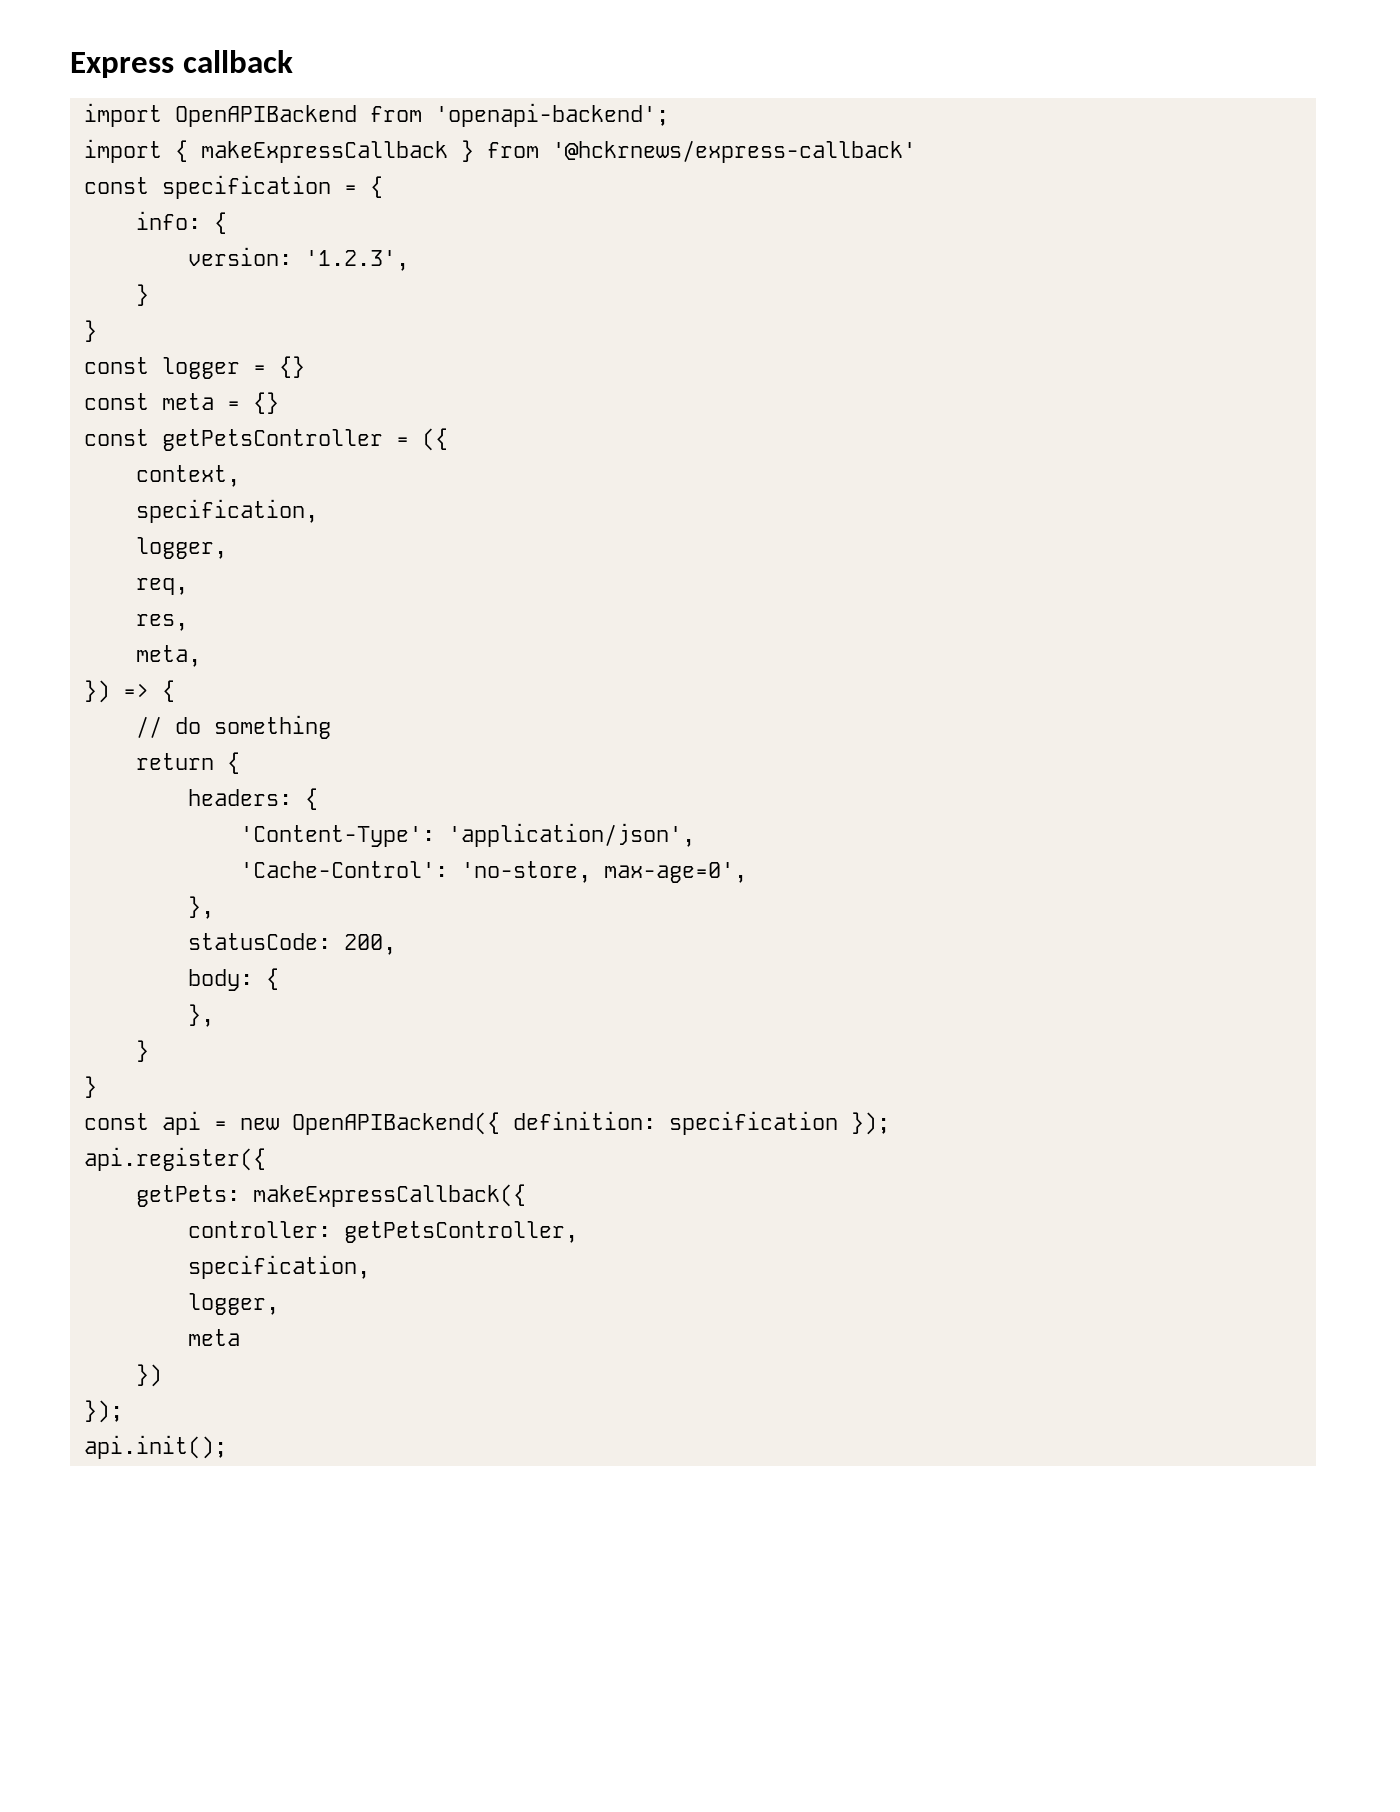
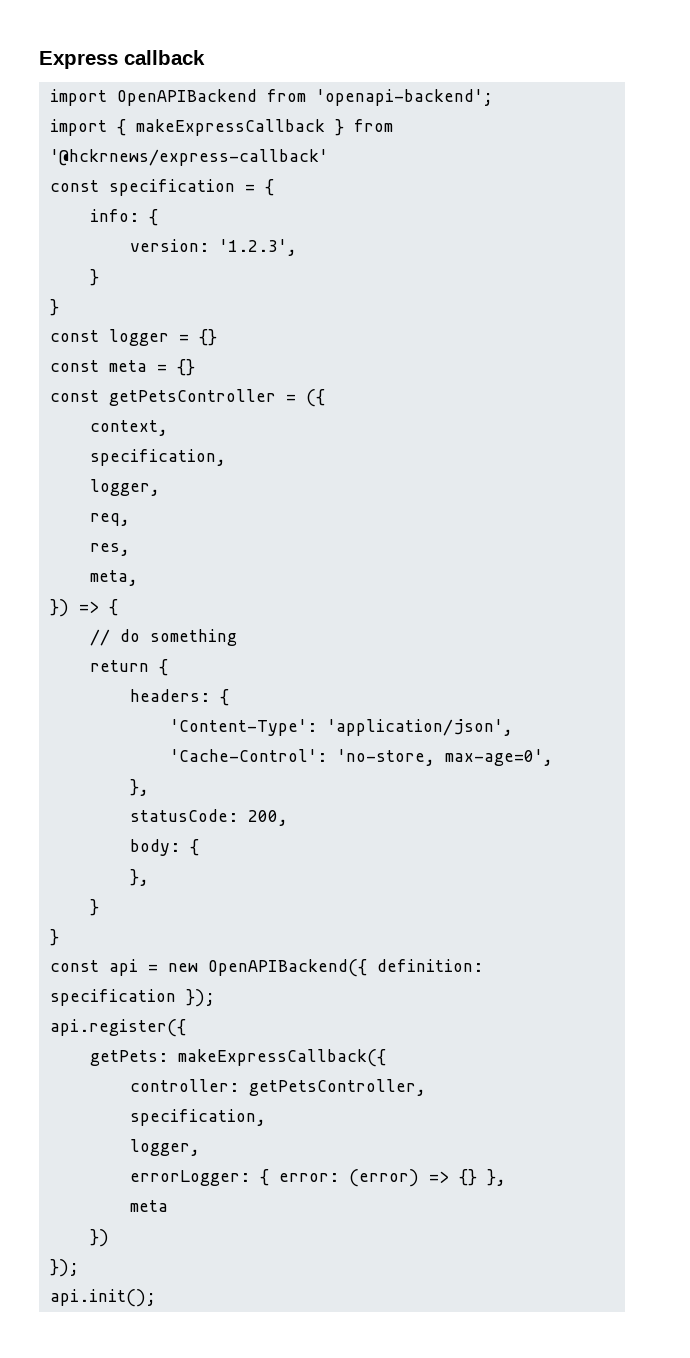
+ errorLogger: { error: (error) => {} },

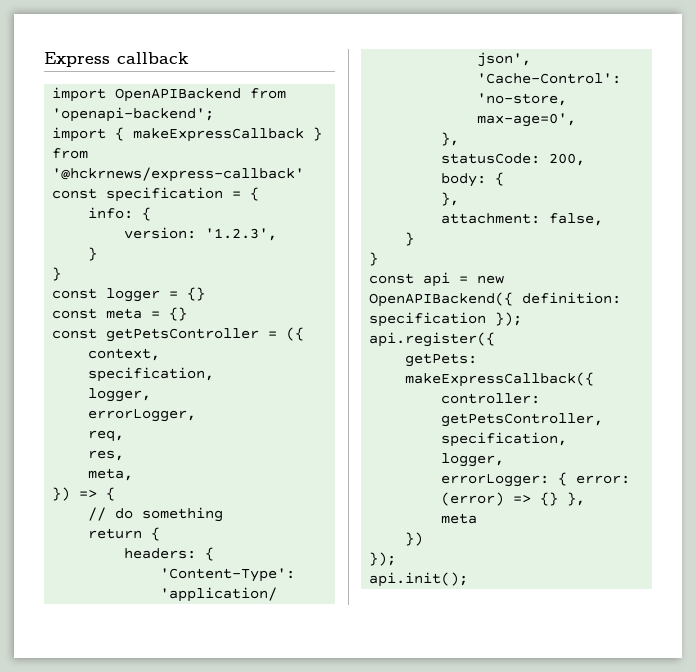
+ errorLogger,
+ attachment: false,

